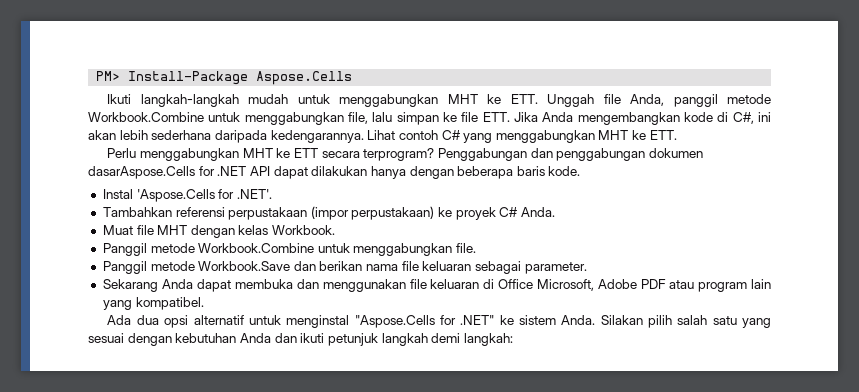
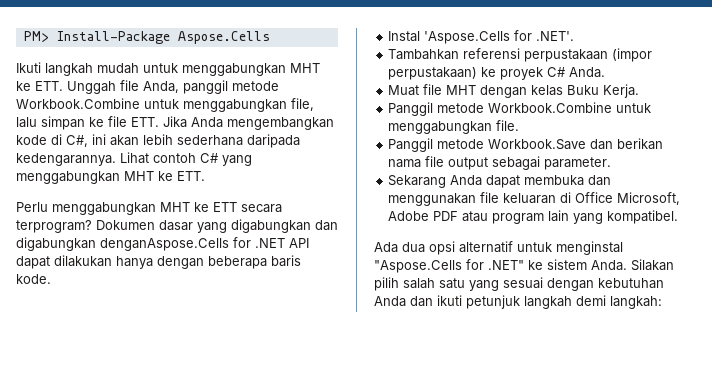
- Ikuti langkah-langkah mudah untuk menggabungkan MHT ke ETT. Unggah file Anda, panggil metode Workbook.Combine untuk menggabungkan file, lalu simpan ke file ETT. Jika Anda mengembangkan kode di C#, ini akan lebih sederhana daripada kedengarannya.
+ Ikuti langkah mudah untuk menggabungkan MHT ke ETT. Unggah file Anda, panggil metode Workbook.Combine untuk menggabungkan file, lalu simpan ke file ETT. Jika Anda mengembangkan kode di C#, ini akan lebih sederhana daripada kedengarannya.
- Penggabungan dan penggabungan dokumen dasarAspose.Cells for .NET API dapat dilakukan hanya dengan beberapa baris kode.
+ Dokumen dasar yang digabungkan dan digabungkan denganAspose.Cells for .NET API dapat dilakukan hanya dengan beberapa baris kode.
- Muat file MHT dengan kelas Workbook.
+ Muat file MHT dengan kelas Buku Kerja.
- Panggil metode Workbook.Save dan berikan nama file keluaran sebagai parameter.
+ Panggil metode Workbook.Save dan berikan nama file output sebagai parameter.

